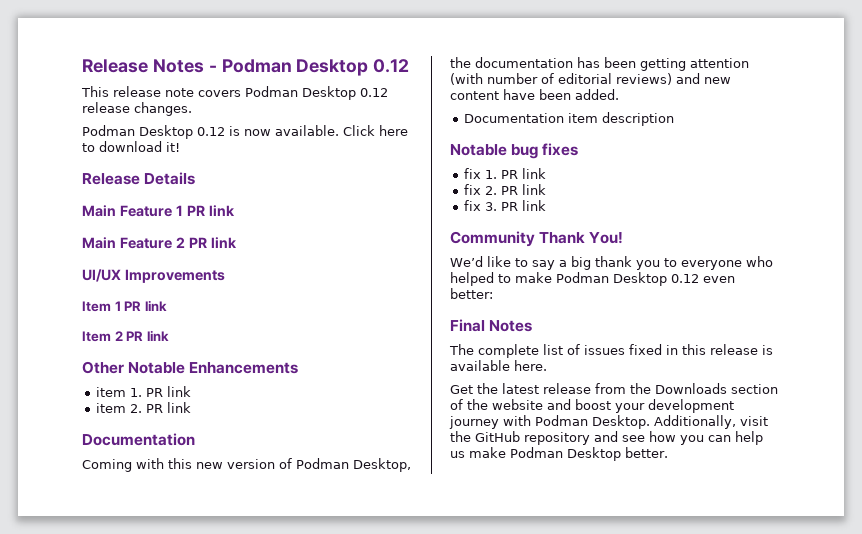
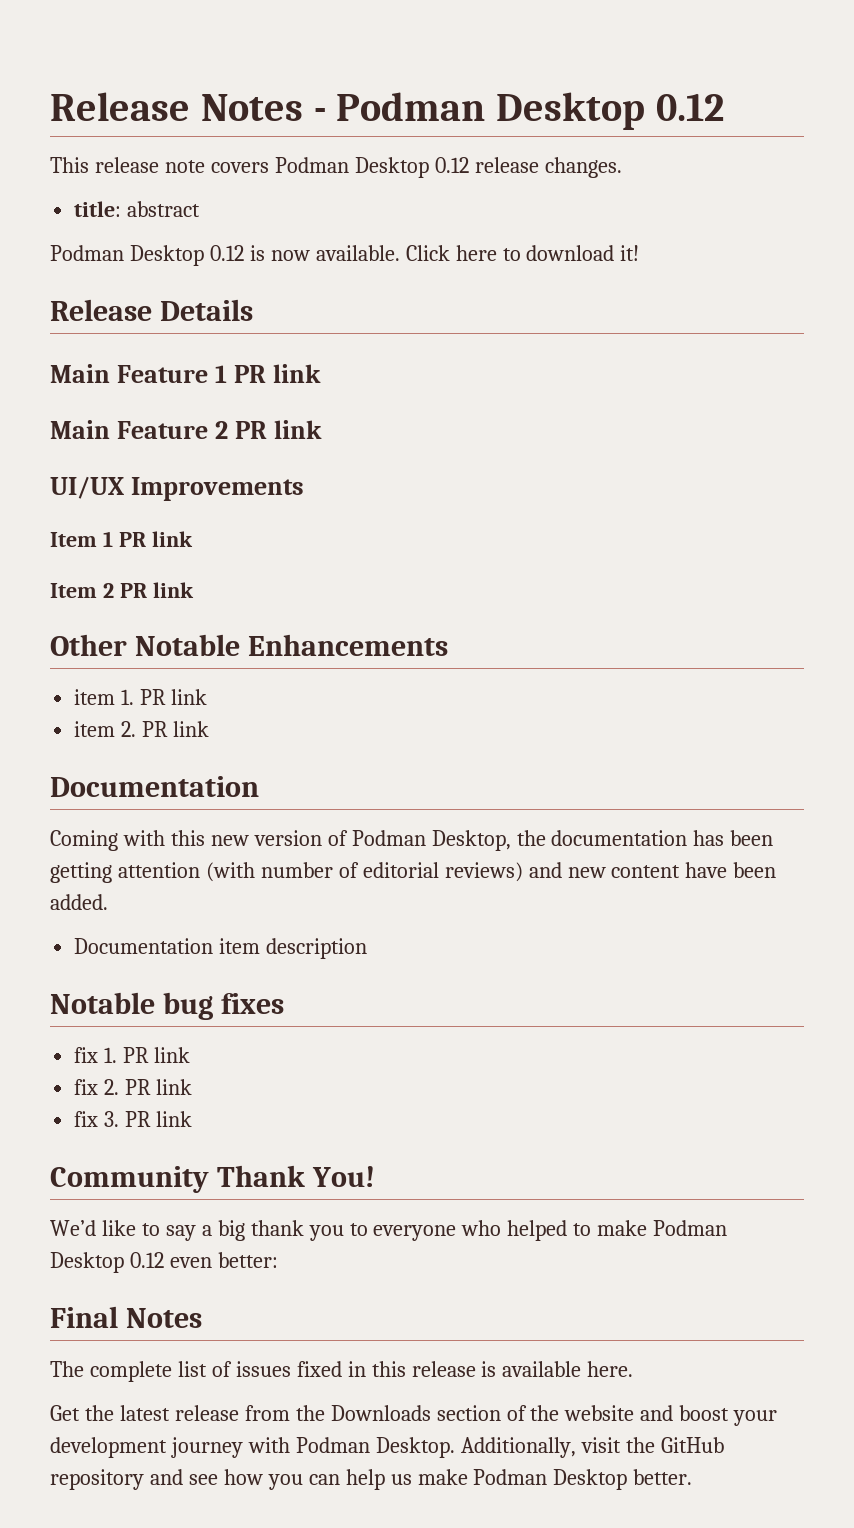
+ title: abstract

